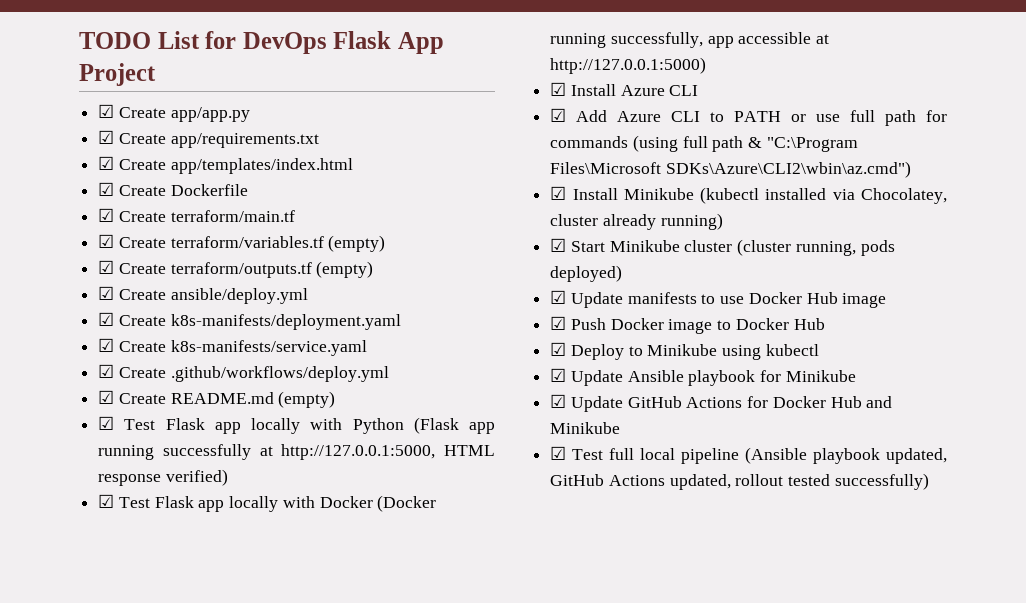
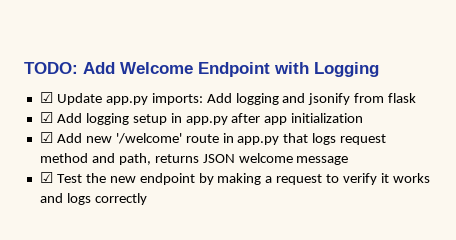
- TODO List for DevOps Flask App Project
- ☑ Create app/app.py
- ☑ Create app/requirements.txt
- ☑ Create app/templates/index.html
- ☑ Create Dockerfile
- ☑ Create terraform/main.tf
- ☑ Create terraform/variables.tf (empty)
- ☑ Create terraform/outputs.tf (empty)
- ☑ Create ansible/deploy.yml
- ☑ Create k8s-manifests/deployment.yaml
- ☑ Create k8s-manifests/service.yaml
- ☑ Create .github/workflows/deploy.yml
- ☑ Create README.md (empty)
- ☑ Test Flask app locally with Python (Flask app running successfully at http://127.0.0.1:5000, HTML response verified)
- ☑ Test Flask app locally with Docker (Docker running successfully, app accessible at http://127.0.0.1:5000)
- ☑ Install Azure CLI
- ☑ Add Azure CLI to PATH or use full path for commands (using full path & "C:\Program Files\Microsoft SDKs\Azure\CLI2\wbin\az.cmd")
- ☑ Install Minikube (kubectl installed via Chocolatey, cluster already running)
- ☑ Start Minikube cluster (cluster running, pods deployed)
- ☑ Update manifests to use Docker Hub image
- ☑ Push Docker image to Docker Hub
- ☑ Deploy to Minikube using kubectl
- ☑ Update Ansible playbook for Minikube
- ☑ Update GitHub Actions for Docker Hub and Minikube
- ☑ Test full local pipeline (Ansible playbook updated, GitHub Actions updated, rollout tested successfully)
+ TODO: Add Welcome Endpoint with Logging
+ ☑ Update app.py imports: Add logging and jsonify from flask
+ ☑ Add logging setup in app.py after app initialization
+ ☑ Add new '/welcome' route in app.py that logs request method and path, returns JSON welcome message
+ ☑ Test the new endpoint by making a request to verify it works and logs correctly

